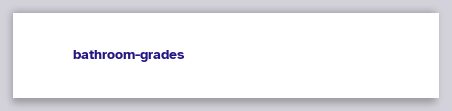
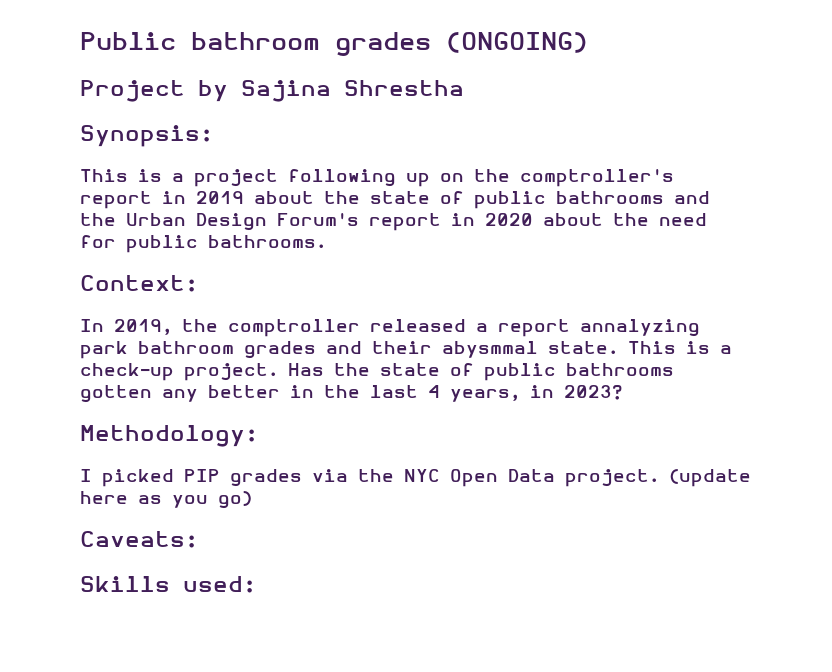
- bathroom-grades
+ Public bathroom grades (ONGOING)
+ Project by Sajina Shrestha
+ Synopsis:
+ This is a project following up on the comptroller's report in 2019 about the state of public bathrooms and the Urban Design Forum's report in 2020 about the need for public bathrooms.
+ Context:
+ In 2019, the comptroller released a report annalyzing park bathroom grades and their abysmmal state. This is a check-up project. Has the state of public bathrooms gotten any better in the last 4 years, in 2023?
+ Methodology:
+ I picked PIP grades via the NYC Open Data project. (update here as you go)
+ Caveats:
+ Skills used:

